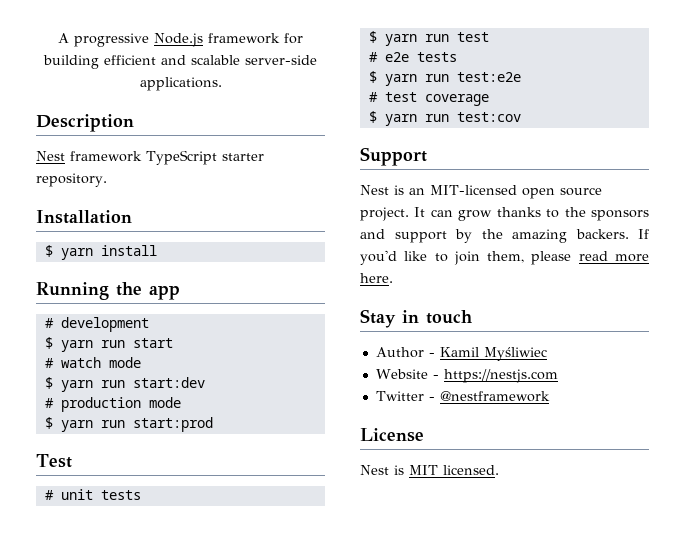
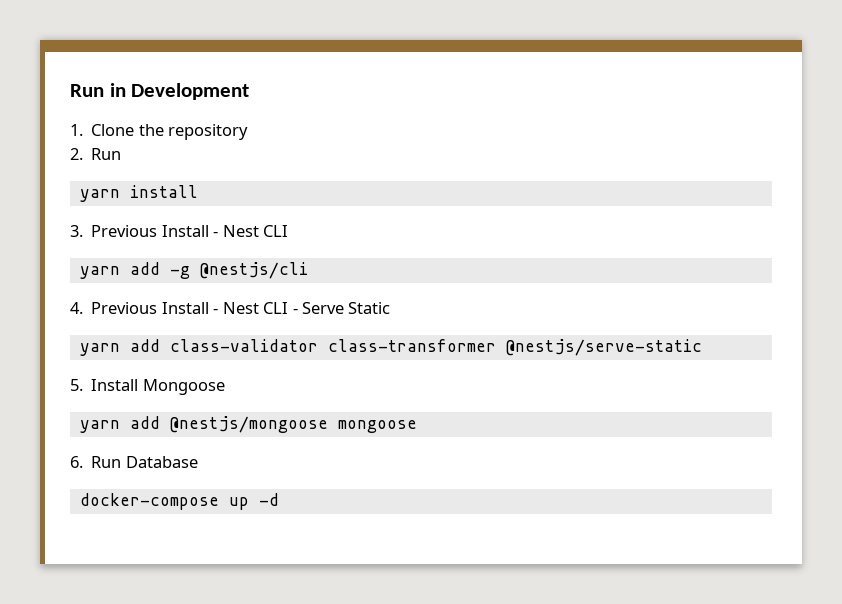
- A progressive Node.js framework for building efficient and scalable server-side applications.
- Description
- Nest framework TypeScript starter repository.
- Installation
- $ yarn install
- Running the app
- # development
- $ yarn run start
- # watch mode
- $ yarn run start:dev
- # production mode
- $ yarn run start:prod
- Test
- # unit tests
- $ yarn run test
- # e2e tests
- $ yarn run test:e2e
- # test coverage
- $ yarn run test:cov
- Support
- Nest is an MIT-licensed open source project. It can grow thanks to the sponsors and support by the amazing backers. If you'd like to join them, please read more here.
- Stay in touch
- Author - Kamil Myśliwiec
- Website - https://nestjs.com
- Twitter - @nestframework
- License
- Nest is MIT licensed.
+ Run in Development
+ 1. Clone the repository
+ 2. Run
+ yarn install
+ 3. Previous Install - Nest CLI
+ yarn add -g @nestjs/cli
+ 4. Previous Install - Nest CLI - Serve Static
+ yarn add class-validator class-transformer @nestjs/serve-static
+ 5. Install Mongoose
+ yarn add @nestjs/mongoose mongoose
+ 6. Run Database
+ docker-compose up -d

